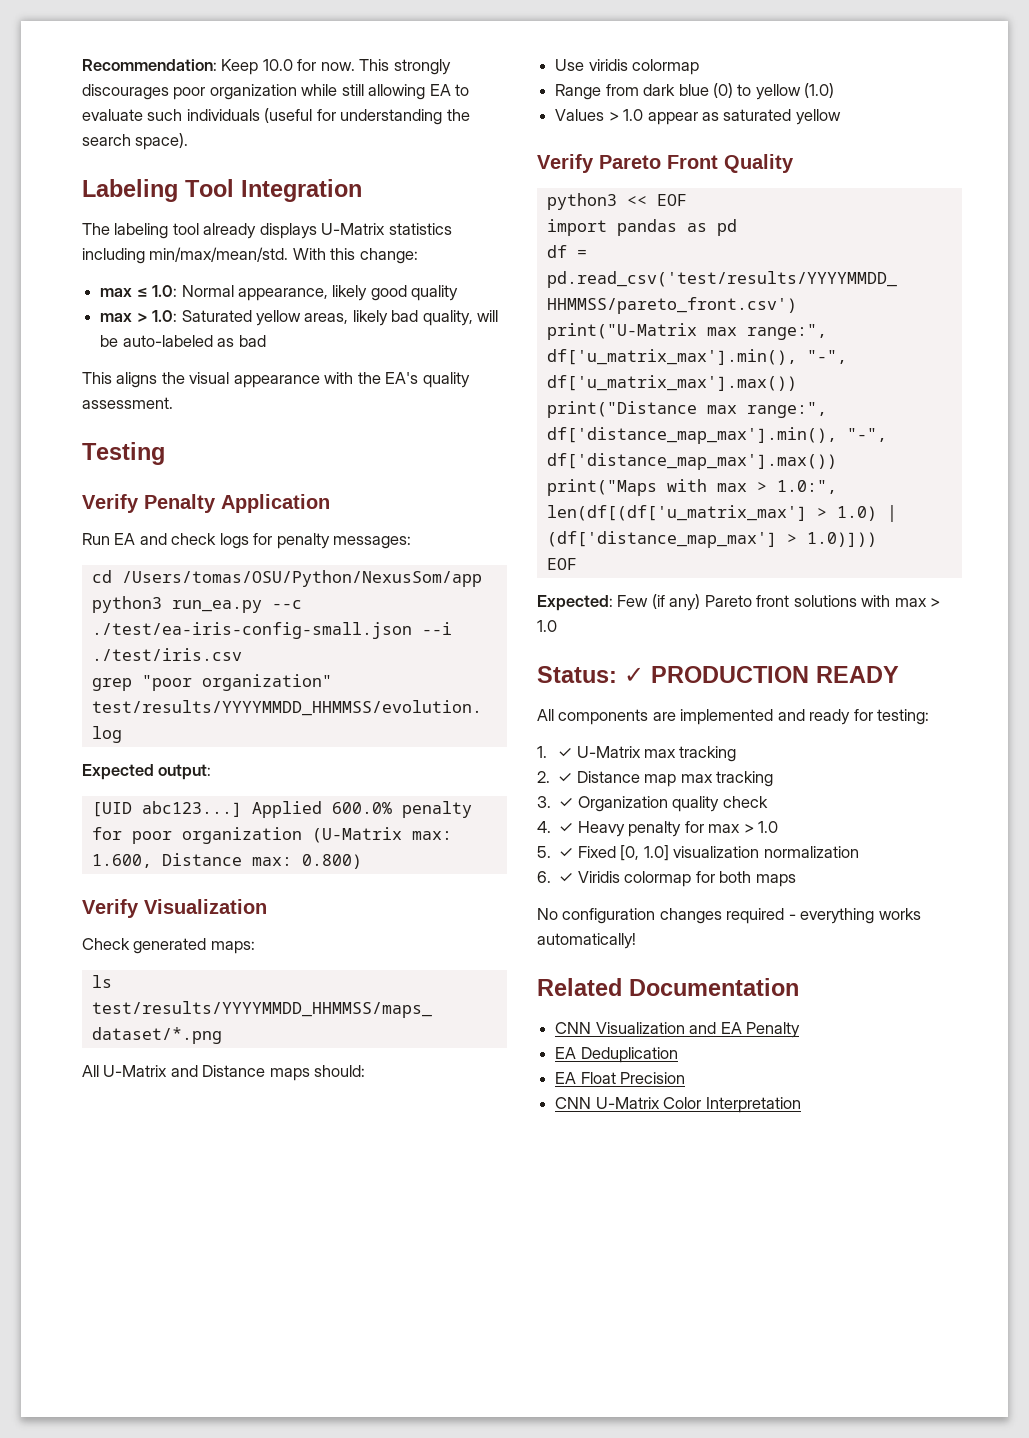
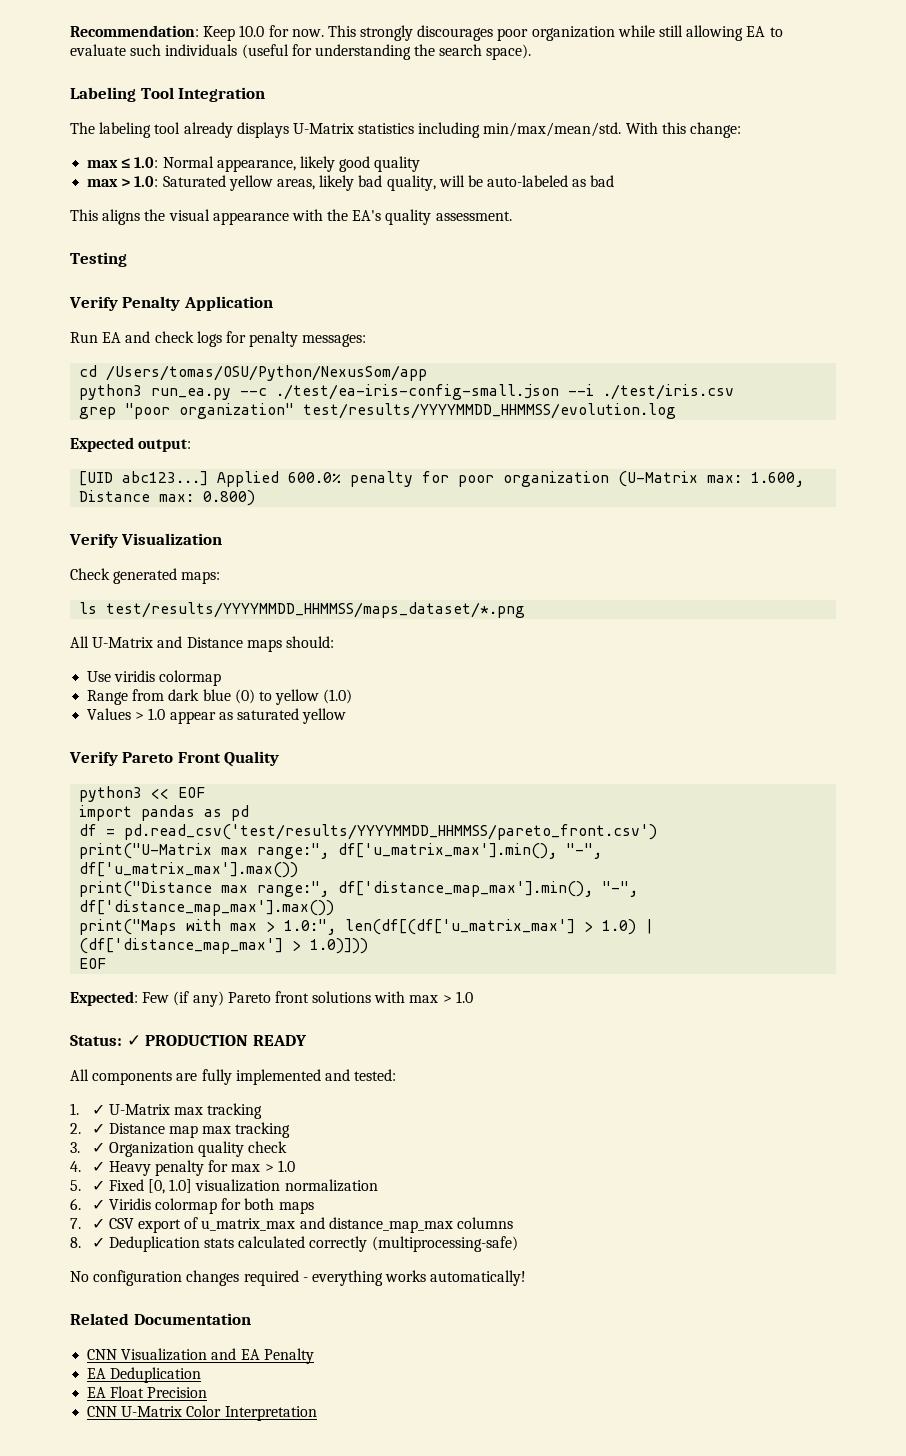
- All components are implemented and ready for testing:
+ All components are fully implemented and tested:
+ 7. ✓ CSV export of u_matrix_max and distance_map_max columns
+ 8. ✓ Deduplication stats calculated correctly (multiprocessing-safe)

